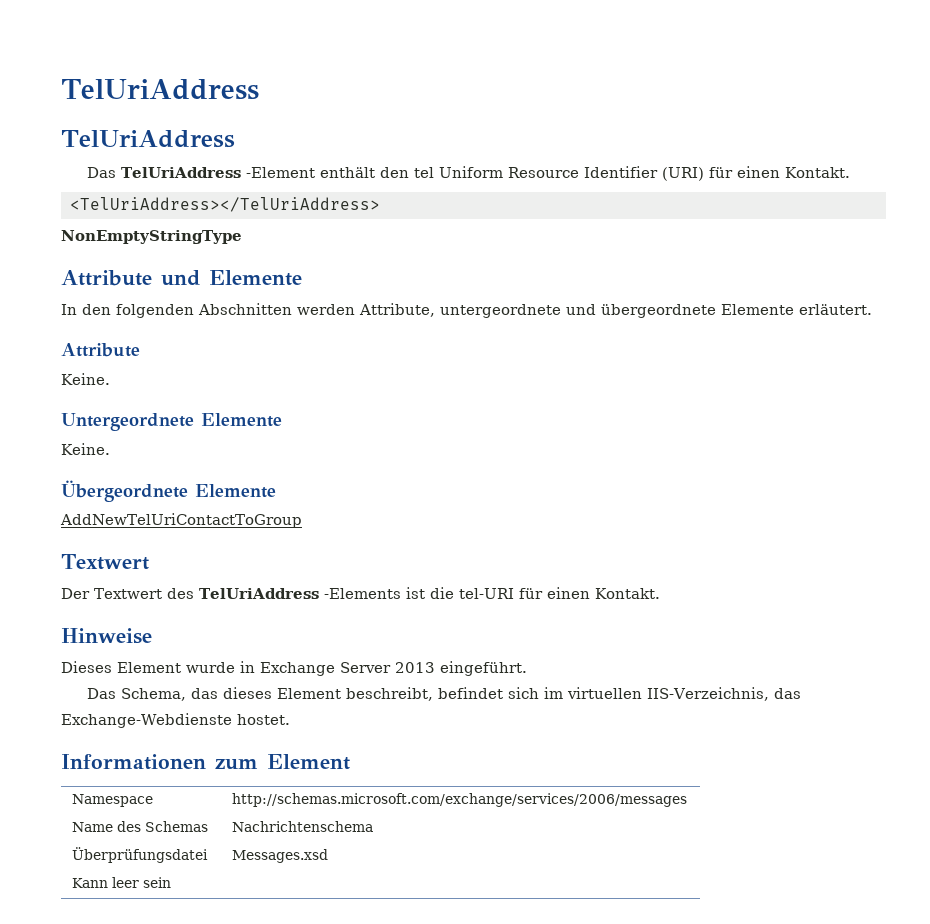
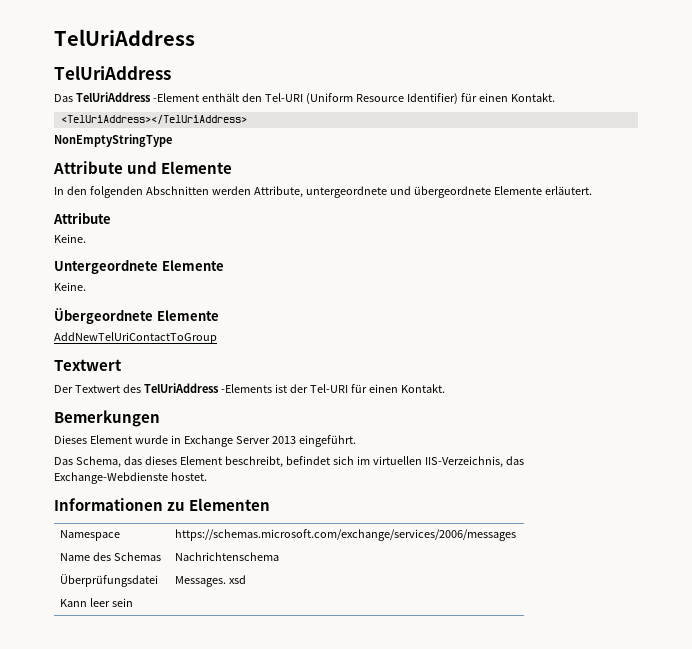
- Das TelUriAddress -Element enthält den tel Uniform Resource Identifier (URI) für einen Kontakt.
+ Das TelUriAddress -Element enthält den Tel-URI (Uniform Resource Identifier) für einen Kontakt.
- Der Textwert des TelUriAddress -Elements ist die tel-URI für einen Kontakt.
- Hinweise
+ Der Textwert des TelUriAddress -Elements ist der Tel-URI für einen Kontakt.
+ Bemerkungen
- Informationen zum Element
+ Informationen zu Elementen
- Namespace | http://schemas.microsoft.com/exchange/services/2006/messages
+ Namespace | https://schemas.microsoft.com/exchange/services/2006/messages
- Überprüfungsdatei | Messages.xsd
+ Überprüfungsdatei | Messages. xsd

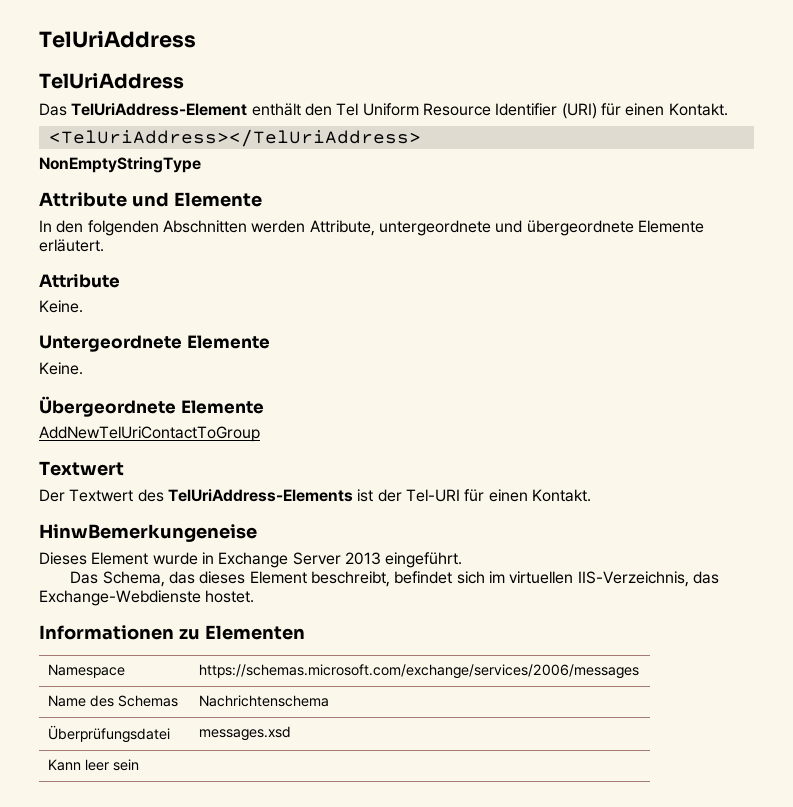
- Das TelUriAddress -Element enthält den Tel-URI (Uniform Resource Identifier) für einen Kontakt.
+ Das TelUriAddress-Element enthält den Tel Uniform Resource Identifier (URI) für einen Kontakt.
- Der Textwert des TelUriAddress -Elements ist der Tel-URI für einen Kontakt.
+ Der Textwert des TelUriAddress-Elements ist der Tel-URI für einen Kontakt.
- Bemerkungen
+ HinwBemerkungeneise
- Überprüfungsdatei | Messages. xsd
+ Überprüfungsdatei | messages.xsd

